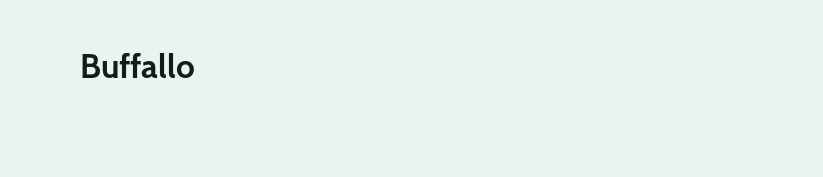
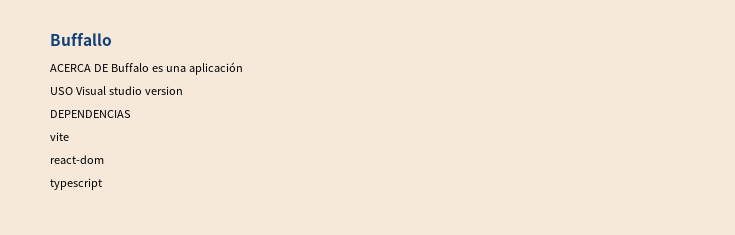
+ ACERCA DE Buffalo es una aplicación
+ USO Visual studio version
+ DEPENDENCIAS
+ vite
+ react-dom
+ typescript

